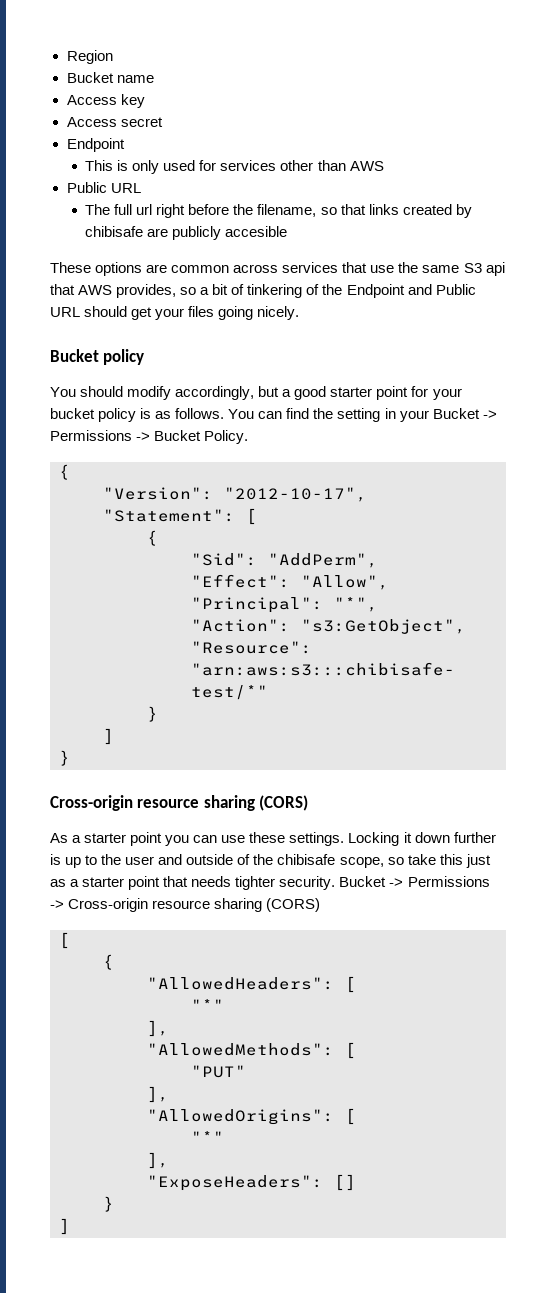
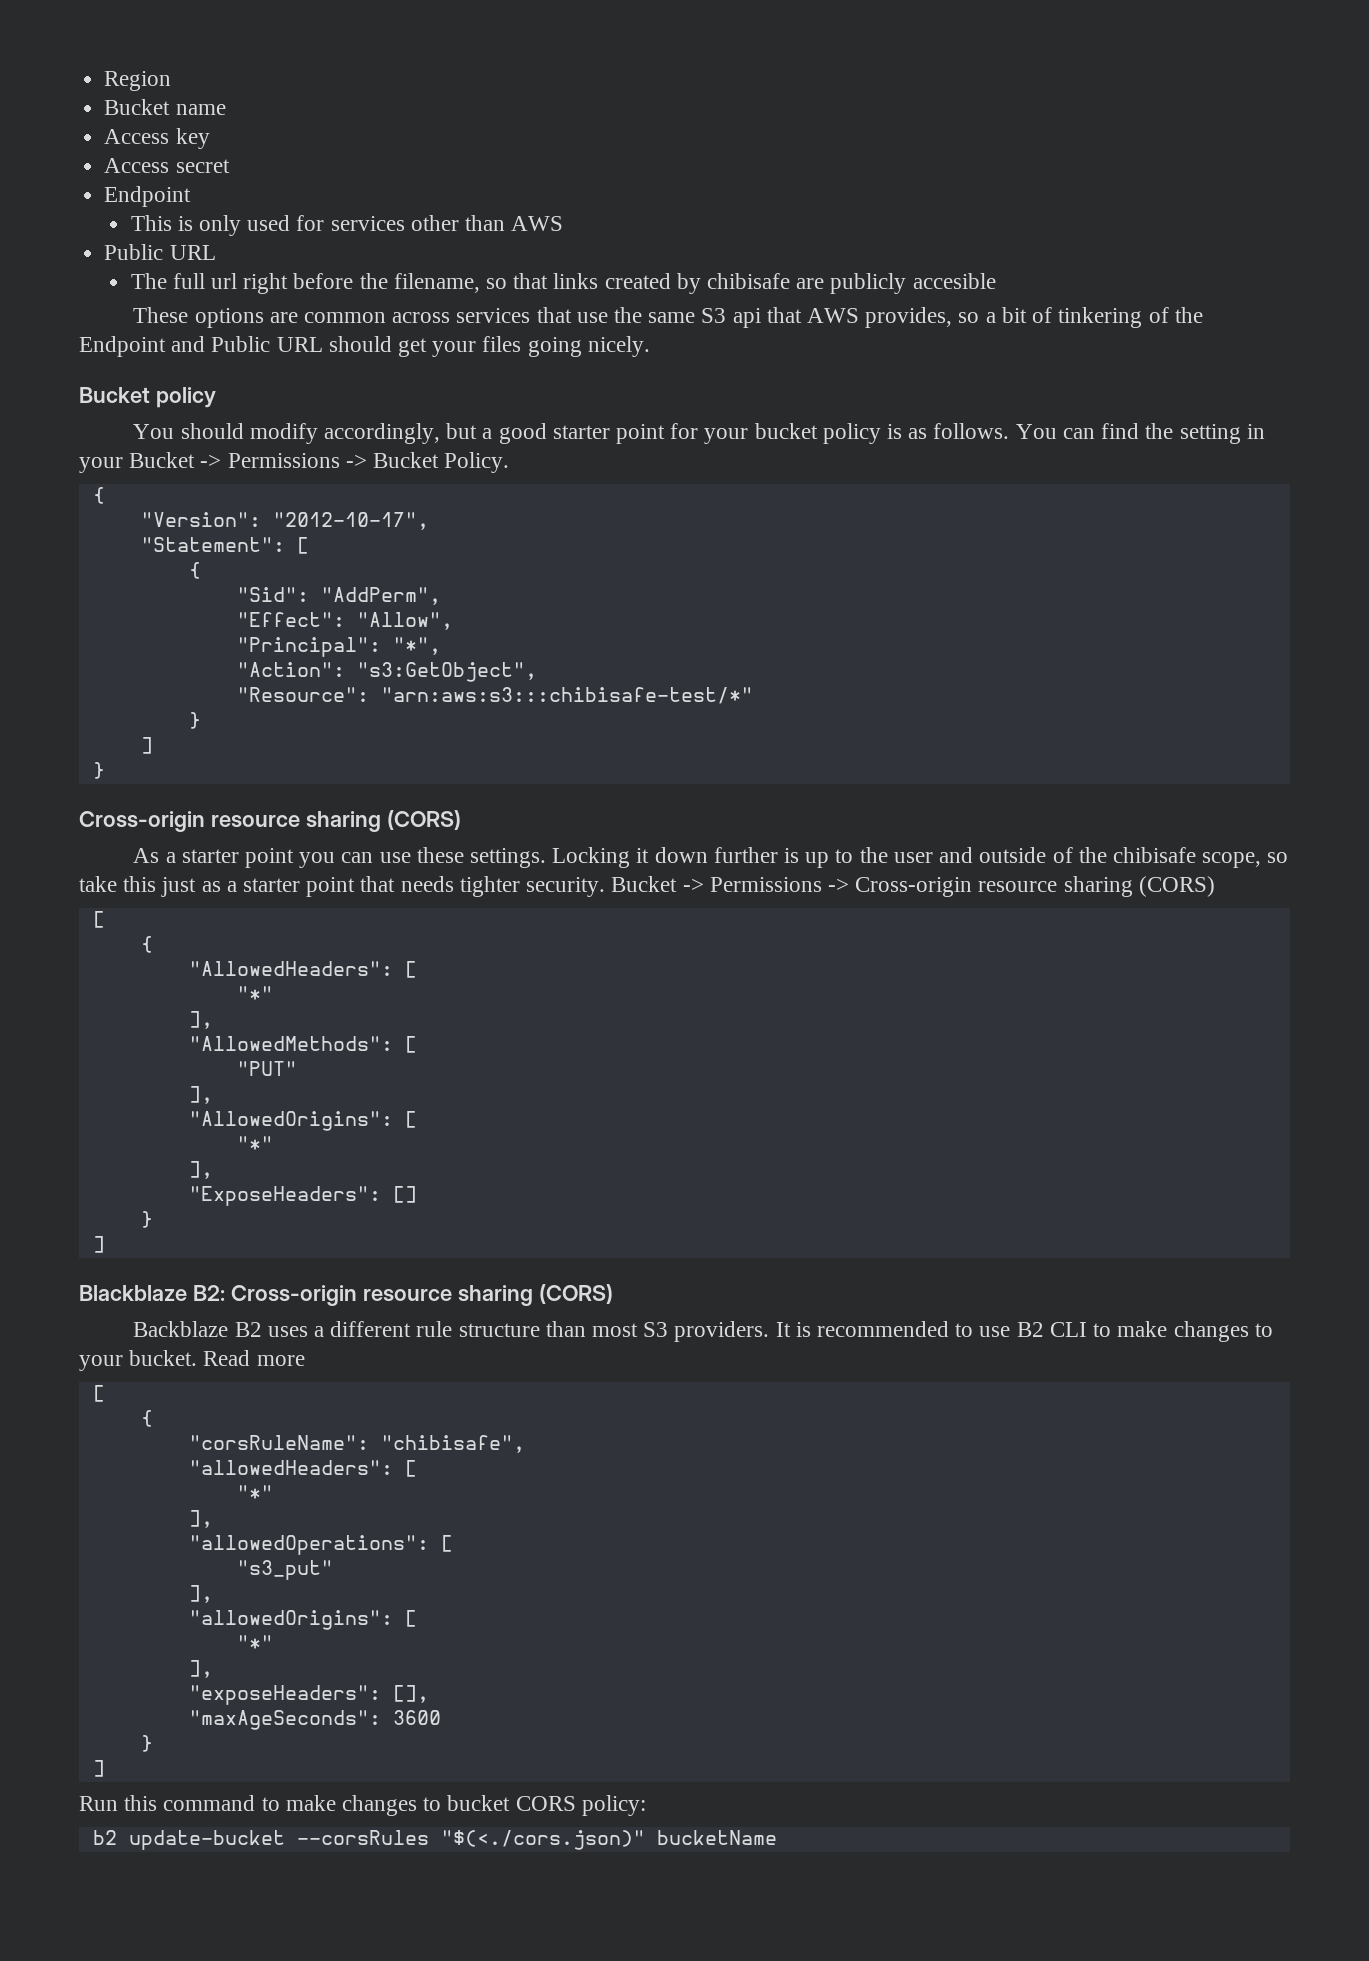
+ Blackblaze B2: Cross-origin resource sharing (CORS)
+ Backblaze B2 uses a different rule structure than most S3 providers. It is recommended to use B2 CLI to make changes to your bucket. Read more
+ [
+ {
+ "corsRuleName": "chibisafe",
+ "allowedHeaders": [
+ "*"
+ ],
+ "allowedOperations": [
+ "s3_put"
+ ],
+ "allowedOrigins": [
+ "*"
+ ],
+ "exposeHeaders": [],
+ "maxAgeSeconds": 3600
+ }
+ ]
+ Run this command to make changes to bucket CORS policy:
+ b2 update-bucket --corsRules "$(<./cors.json)" bucketName

